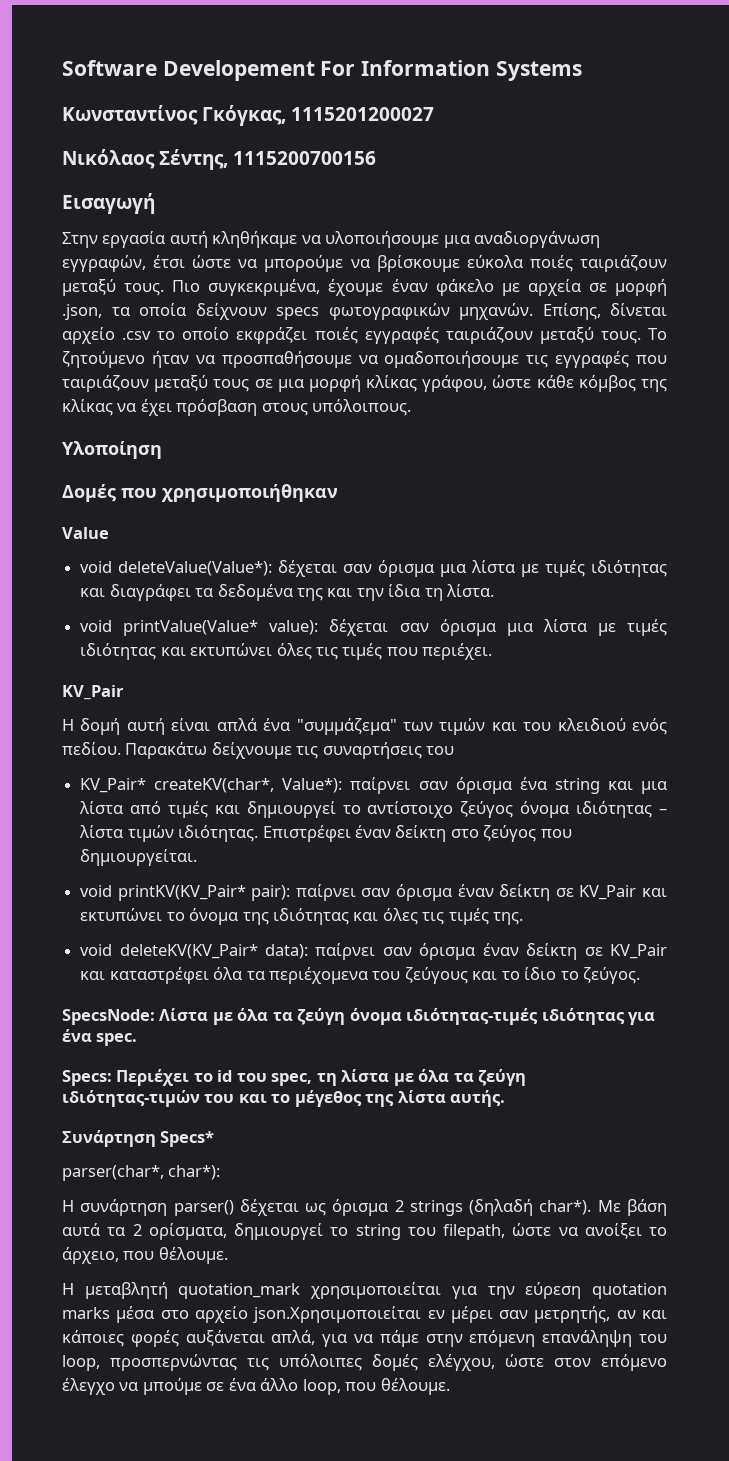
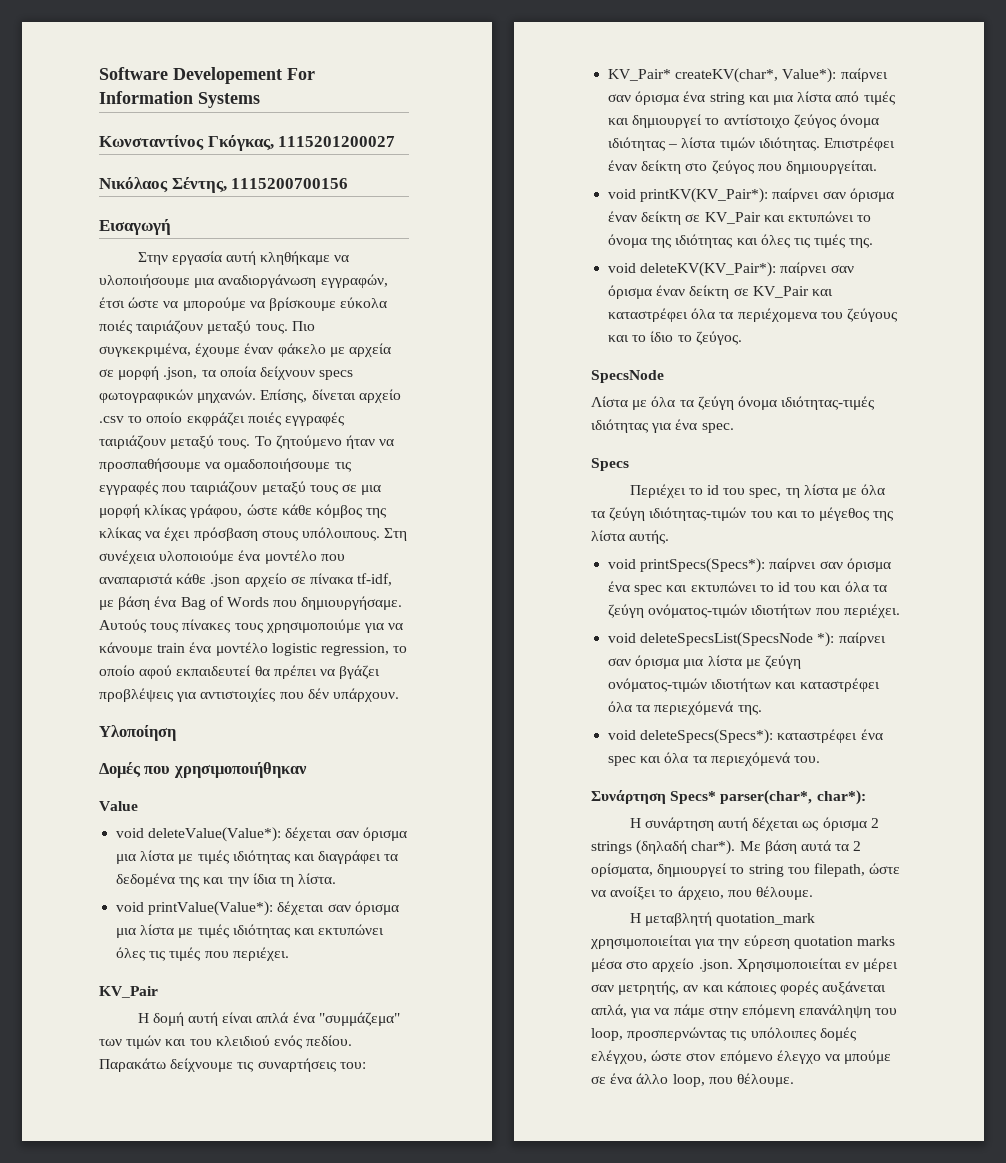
+ Στη συνέχεια υλοποιούμε ένα μοντέλο που αναπαριστά κάθε .json αρχείο σε πίνακα tf-idf, με βάση ένα Bag of Words που δημιουργήσαμε. Αυτούς τους πίνακες τους χρησιμοποιύμε για να κάνουμε train ένα μοντέλο logistic regression, το οποίο αφού εκπαιδευτεί θα πρέπει να βγάζει προβλέψεις για αντιστοιχίες που δέν υπάρχουν.
- void printValue(Value* value): δέχεται σαν όρισμα μια λίστα με τιμές ιδιότητας και εκτυπώνει όλες τις τιμές που περιέχει.
+ void printValue(Value*): δέχεται σαν όρισμα μια λίστα με τιμές ιδιότητας και εκτυπώνει όλες τις τιμές που περιέχει.
- Παρακάτω δείχνουμε τις συναρτήσεις του
+ Παρακάτω δείχνουμε τις συναρτήσεις του:
- void printKV(KV_Pair* pair): παίρνει σαν όρισμα έναν δείκτη σε KV_Pair και εκτυπώνει το όνομα της ιδιότητας και όλες τις τιμές της.
+ void printKV(KV_Pair*): παίρνει σαν όρισμα έναν δείκτη σε KV_Pair και εκτυπώνει το όνομα της ιδιότητας και όλες τις τιμές της.
- void deleteKV(KV_Pair* data): παίρνει σαν όρισμα έναν δείκτη σε KV_Pair και καταστρέφει όλα τα περιέχομενα του ζεύγους και το ίδιο το ζεύγος.
+ void deleteKV(KV_Pair*): παίρνει σαν όρισμα έναν δείκτη σε KV_Pair και καταστρέφει όλα τα περιέχομενα του ζεύγους και το ίδιο το ζεύγος.
- SpecsNode: Λίστα με όλα τα ζεύγη όνομα ιδιότητας-τιμές ιδιότητας για ένα spec.
+ SpecsNode
+ Λίστα με όλα τα ζεύγη όνομα ιδιότητας-τιμές ιδιότητας για ένα spec.
- Specs: Περιέχει το id του spec, τη λίστα με όλα τα ζεύγη ιδιότητας-τιμών του και το μέγεθος της λίστα αυτής.
+ Specs
+ Περιέχει το id του spec, τη λίστα με όλα τα ζεύγη ιδιότητας-τιμών του και το μέγεθος της λίστα αυτής.
+ void printSpecs(Specs*): παίρνει σαν όρισμα ένα spec και εκτυπώνει το id του και όλα τα ζεύγη ονόματος-τιμών ιδιοτήτων που περιέχει.
+ void deleteSpecsList(SpecsNode *): παίρνει σαν όρισμα μια λίστα με ζεύγη ονόματος-τιμών ιδιοτήτων και καταστρέφει όλα τα περιεχόμενά της.
+ void deleteSpecs(Specs*): καταστρέφει ένα spec και όλα τα περιεχόμενά του.
- Συνάρτηση Specs*
- parser(char*, char*):
+ Συνάρτηση Specs* parser(char*, char*):
- Η συνάρτηση parser() δέχεται ως όρισμα 2 strings (δηλαδή char*).
+ Η συνάρτηση αυτή δέχεται ως όρισμα 2 strings (δηλαδή char*).
- Η μεταβλητή quotation_mark χρησιμοποιείται για την εύρεση quotation marks μέσα στο αρχείο json.Χρησιμοποιείται εν μέρει σαν μετρητής, αν και κάποιες φορές αυξάνεται απλά, για να πάμε στην επόμενη επανάληψη του loop, προσπερνώντας τις υπόλοιπες δομές ελέγχου, ώστε στον επόμενο έλεγχο να μπούμε σε ένα άλλο loop, που θέλουμε.
+ Η μεταβλητή quotation_mark χρησιμοποιείται για την εύρεση quotation marks μέσα στο αρχείο .json. Χρησιμοποιείται εν μέρει σαν μετρητής, αν και κάποιες φορές αυξάνεται απλά, για να πάμε στην επόμενη επανάληψη του loop, προσπερνώντας τις υπόλοιπες δομές ελέγχου, ώστε στον επόμενο έλεγχο να μπούμε σε ένα άλλο loop, που θέλουμε.

